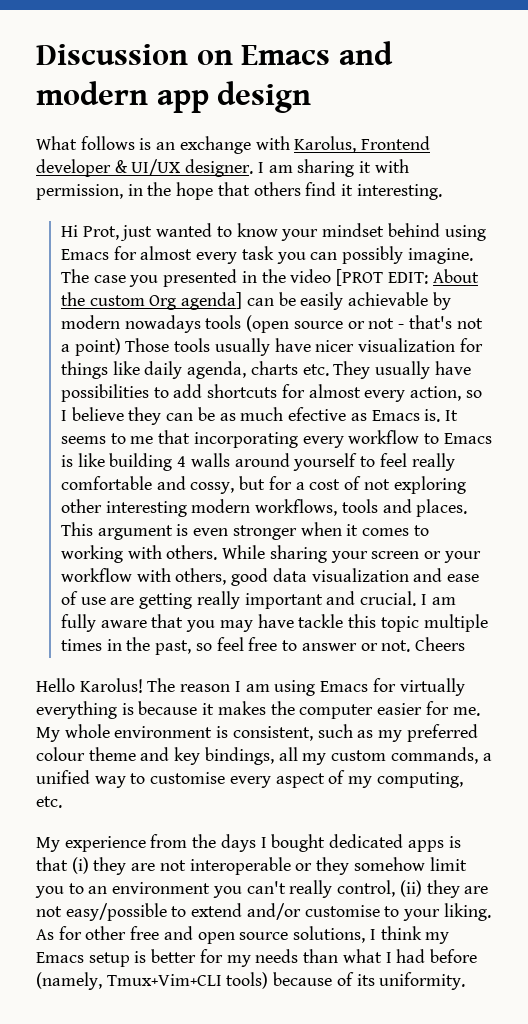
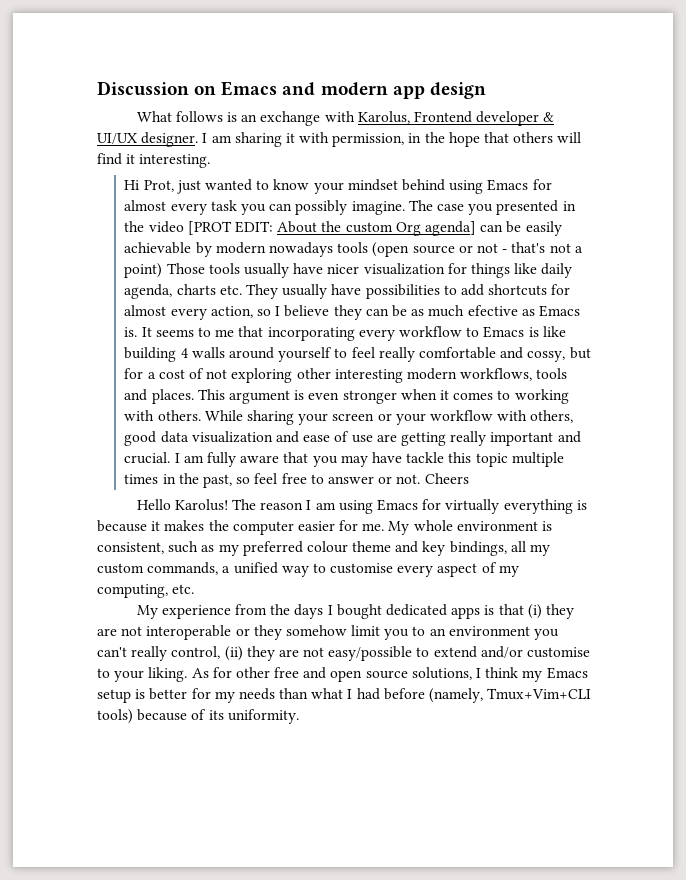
- I am sharing it with permission, in the hope that others find it interesting.
+ I am sharing it with permission, in the hope that others will find it interesting.

